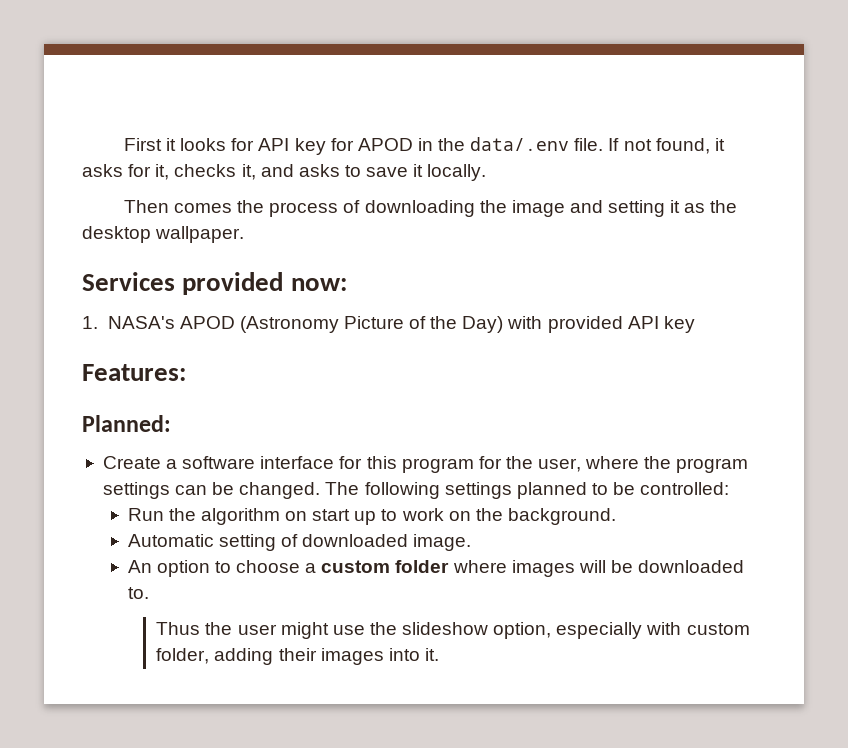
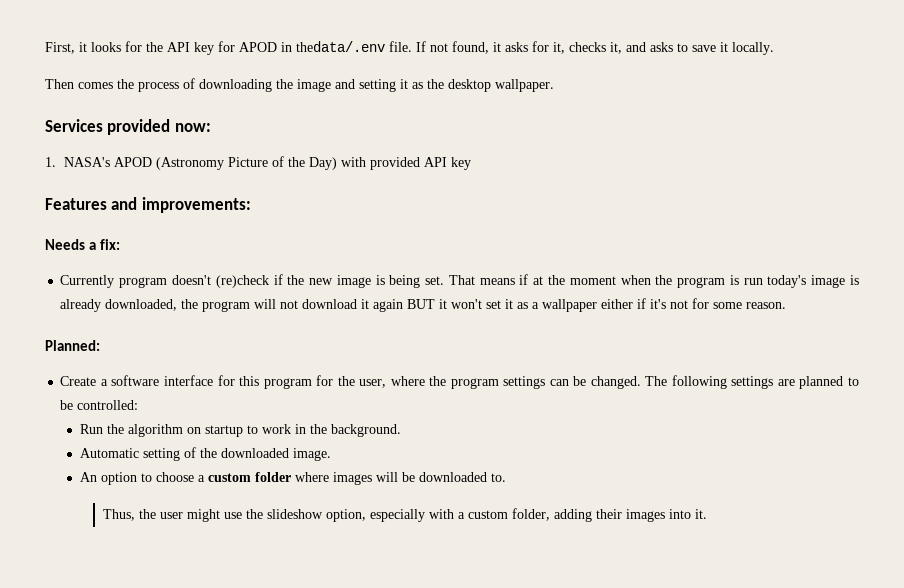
- First it looks for API key for APOD in the data/.env file.
+ First, it looks for the API key for APOD in thedata/.env file.
- Features:
+ Features and improvements:
+ Needs a fix:
+ Currently program doesn't (re)check if the new image is being set. That means if at the moment when the program is run today's image is already downloaded, the program will not download it again BUT it won't set it as a wallpaper either if it's not for some reason.
- The following settings planned to be controlled:
+ The following settings are planned to be controlled:
- Run the algorithm on start up to work on the background.
+ Run the algorithm on startup to work in the background.
- Automatic setting of downloaded image.
+ Automatic setting of the downloaded image.
- Thus the user might use the slideshow option, especially with custom folder, adding their images into it.
+ Thus, the user might use the slideshow option, especially with a custom folder, adding their images into it.

